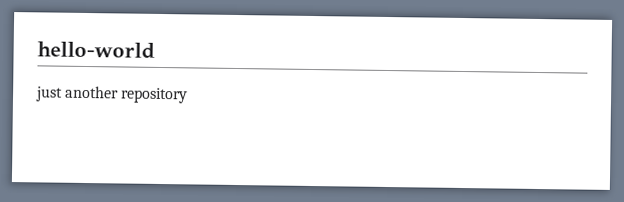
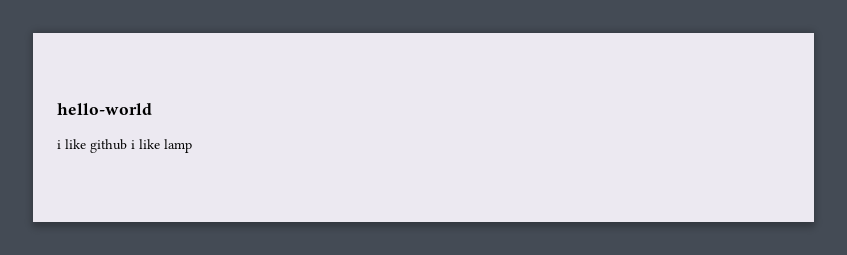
- just another repository
+ i like github i like lamp

